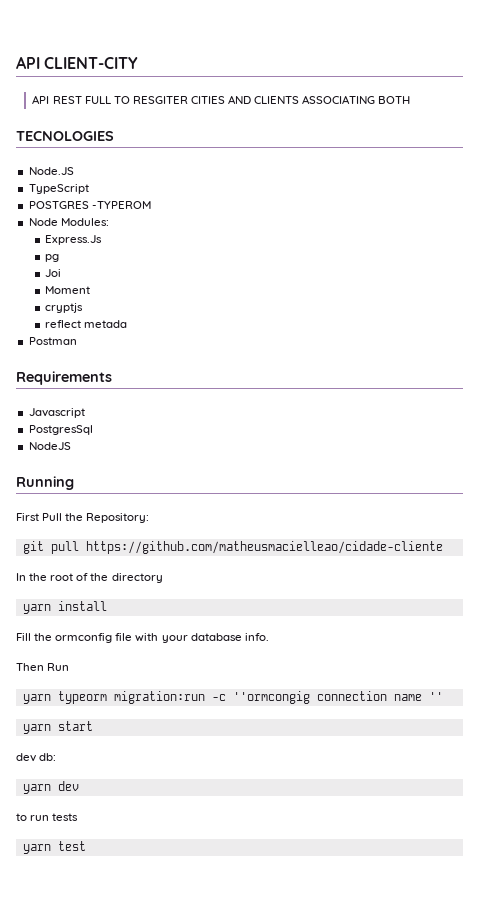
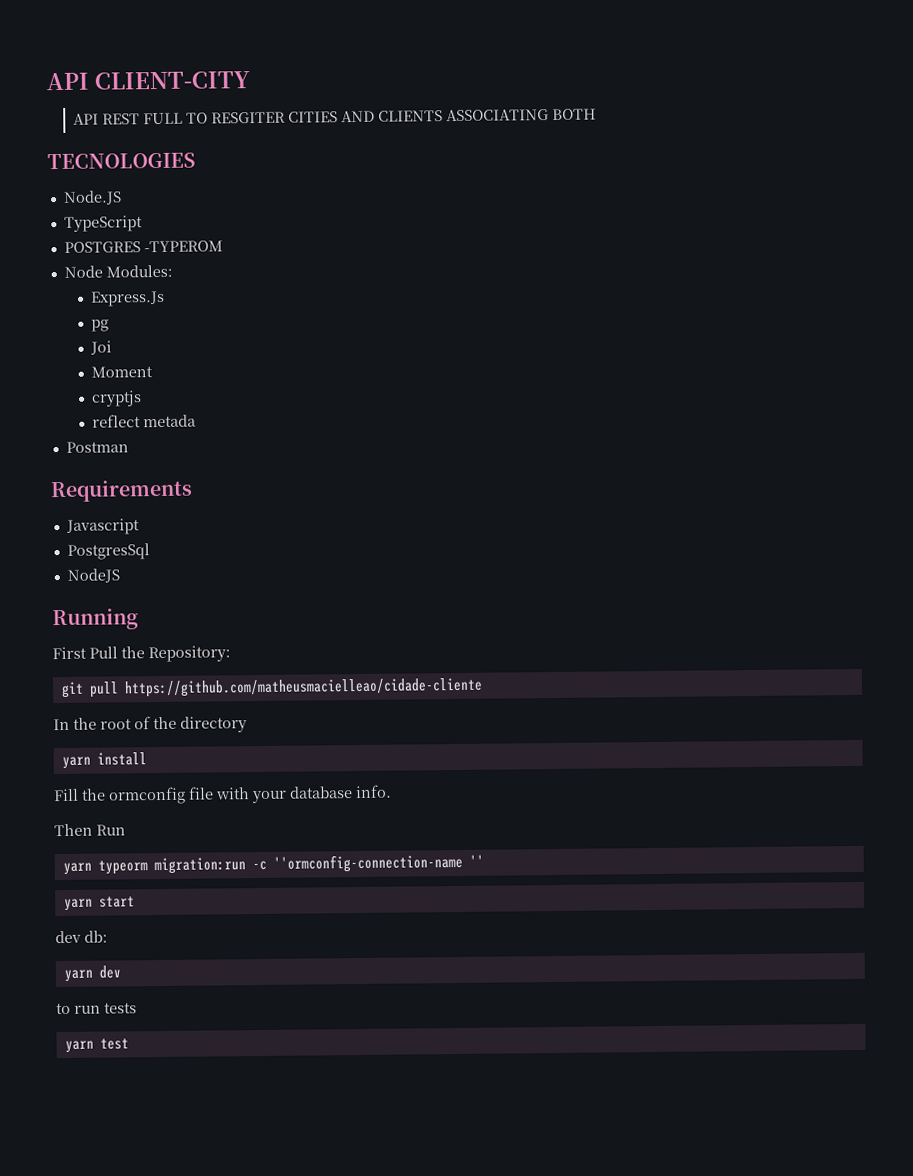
- yarn typeorm migration:run -c ''ormcongig connection name ''
+ yarn typeorm migration:run -c ''ormconfig-connection-name ''

